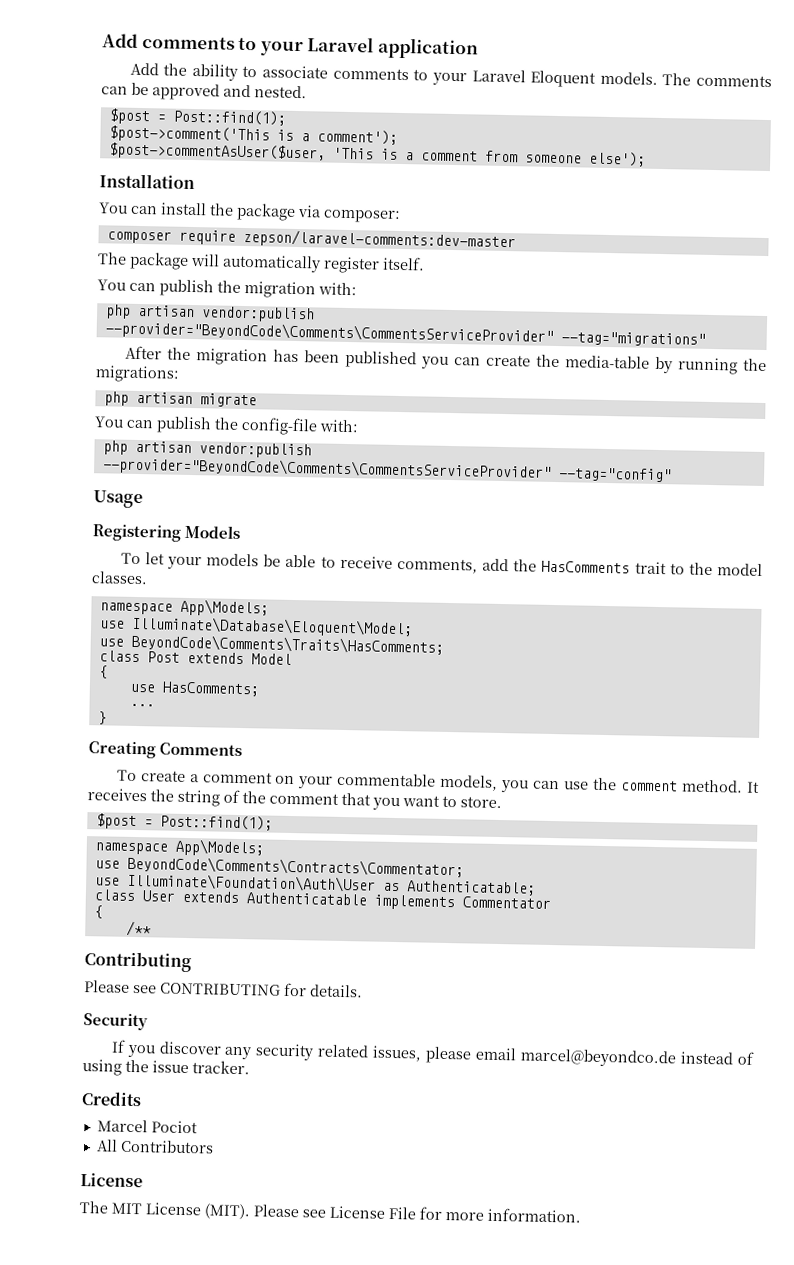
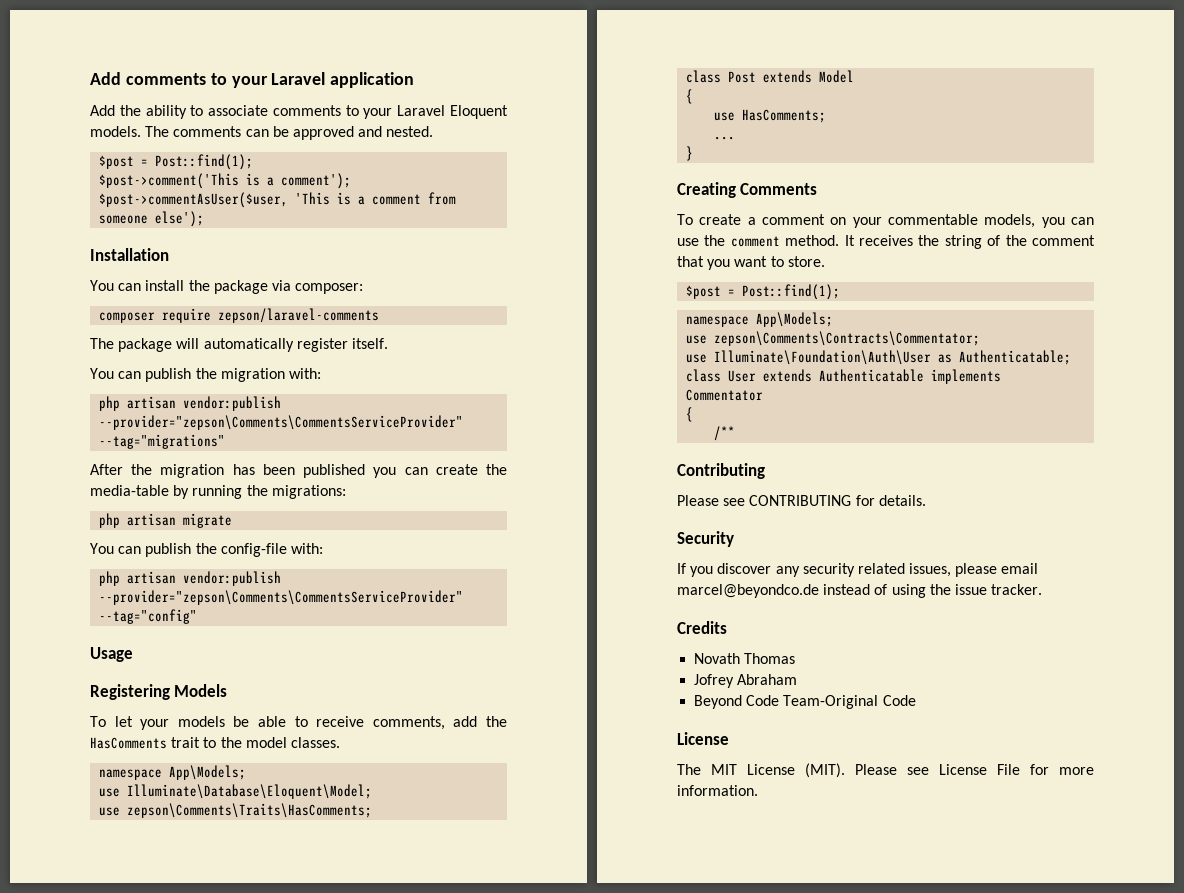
- composer require zepson/laravel-comments:dev-master
+ composer require zepson/laravel-comments
- php artisan vendor:publish --provider="BeyondCode\Comments\CommentsServiceProvider" --tag="migrations"
+ php artisan vendor:publish --provider="zepson\Comments\CommentsServiceProvider" --tag="migrations"
- php artisan vendor:publish --provider="BeyondCode\Comments\CommentsServiceProvider" --tag="config"
+ php artisan vendor:publish --provider="zepson\Comments\CommentsServiceProvider" --tag="config"
- use BeyondCode\Comments\Traits\HasComments;
+ use zepson\Comments\Traits\HasComments;
- use BeyondCode\Comments\Contracts\Commentator;
+ use zepson\Comments\Contracts\Commentator;
- Marcel Pociot
- All Contributors
+ Novath Thomas
+ Jofrey Abraham
+ Beyond Code Team-Original Code

